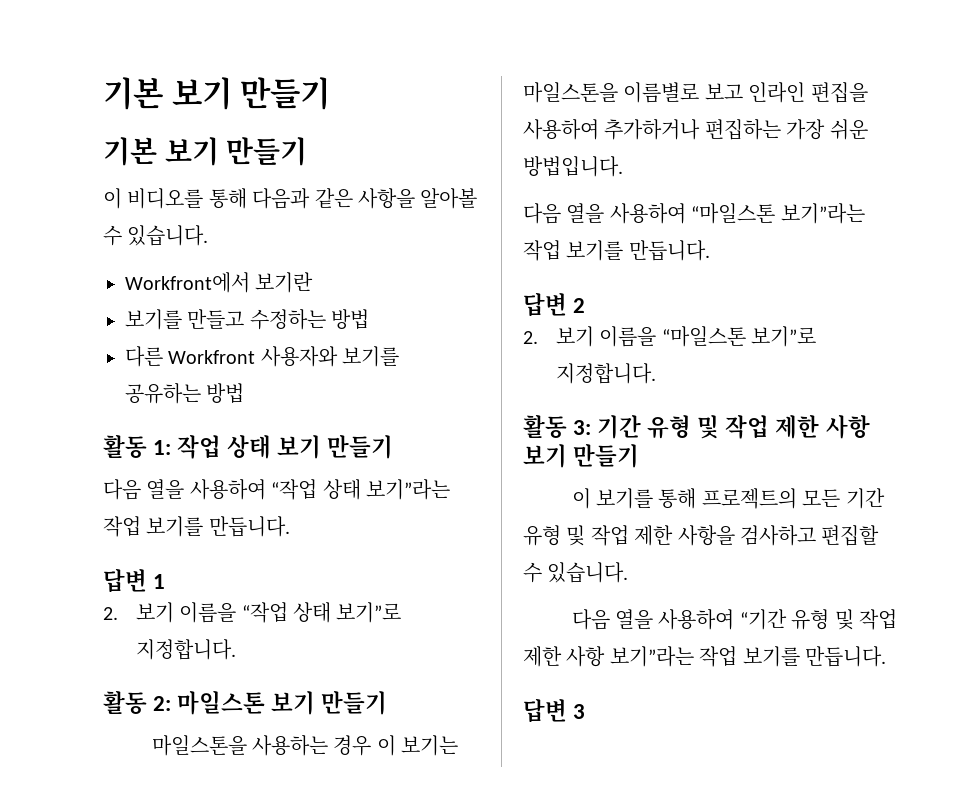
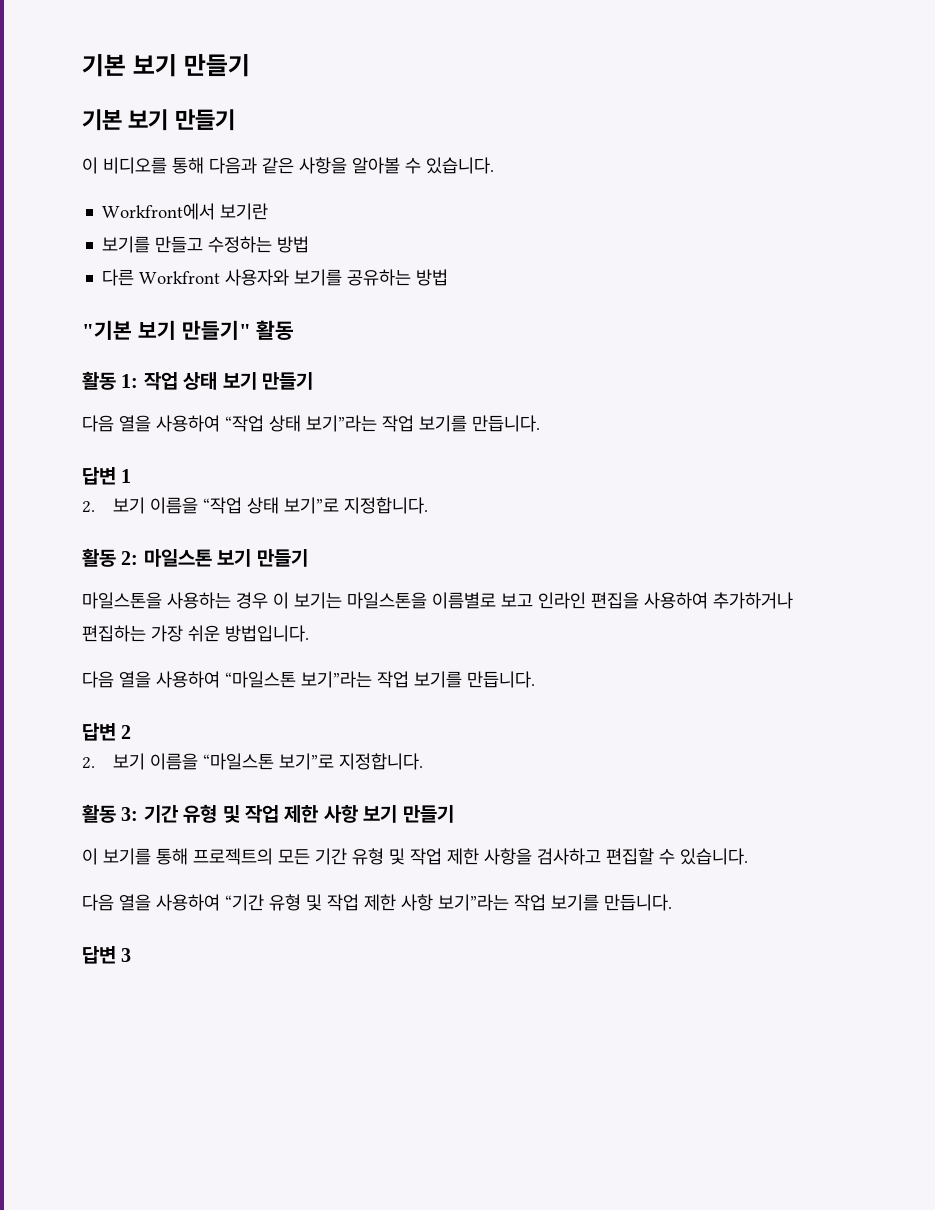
+ "기본 보기 만들기" 활동

